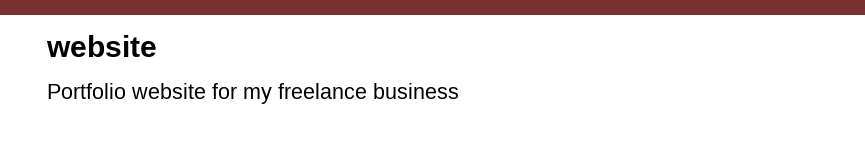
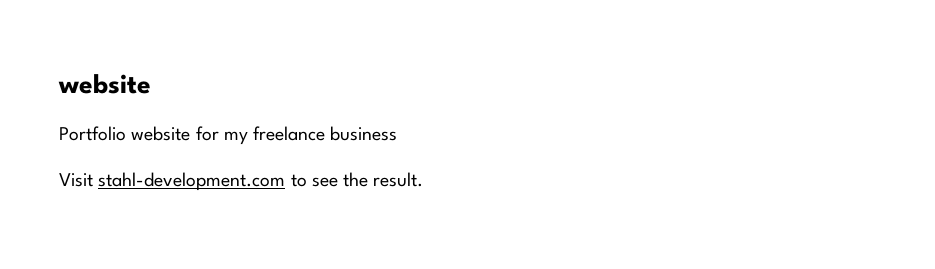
+ Visit stahl-development.com to see the result.

